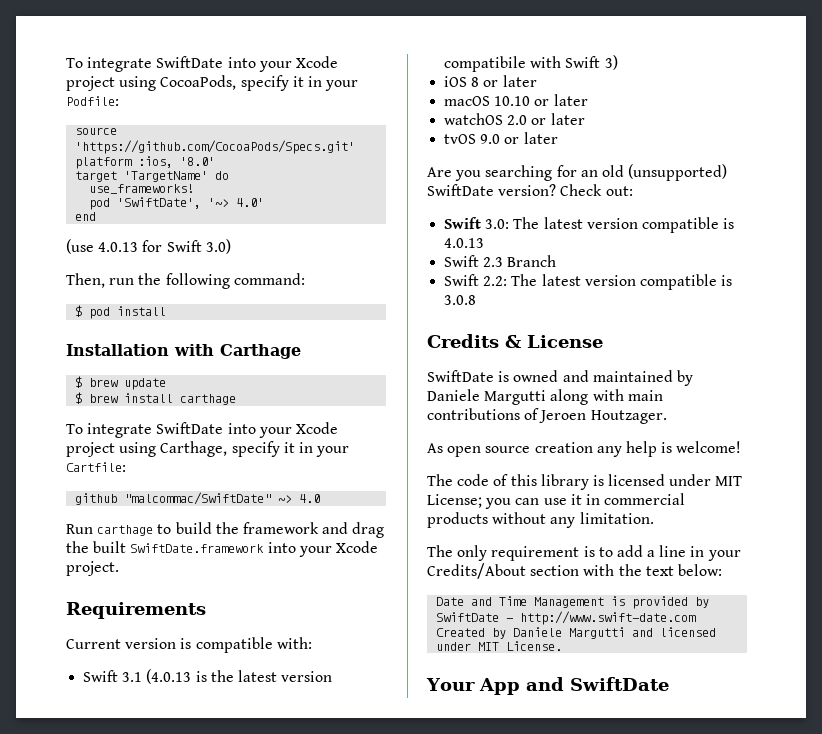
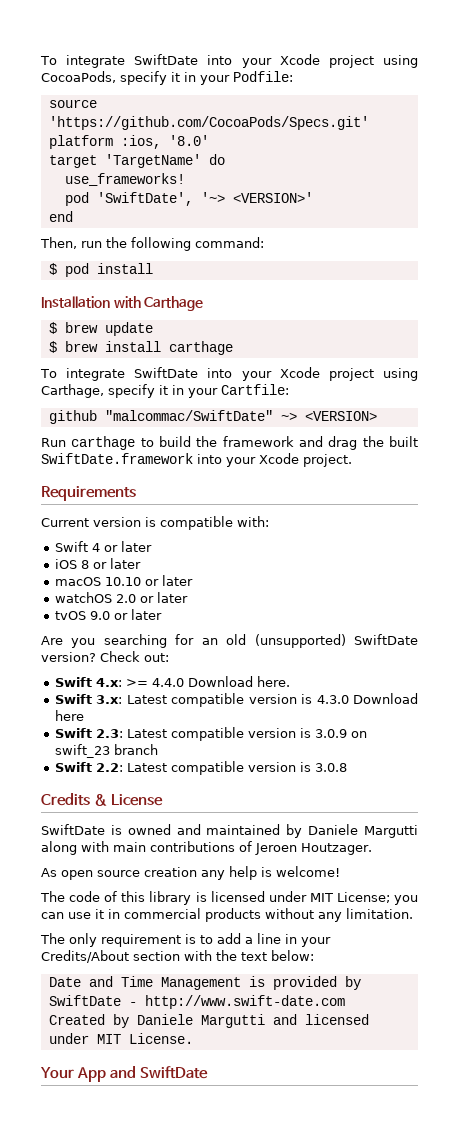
- pod 'SwiftDate', '~> 4.0'
+ pod 'SwiftDate', '~> <VERSION>'
- (use 4.0.13 for Swift 3.0)
- github "malcommac/SwiftDate" ~> 4.0
+ github "malcommac/SwiftDate" ~> <VERSION>
- Swift 3.1 (4.0.13 is the latest version compatibile with Swift 3)
+ Swift 4 or later
- Swift 3.0: The latest version compatible is 4.0.13
- Swift 2.3 Branch
- Swift 2.2: The latest version compatible is 3.0.8
+ Swift 4.x: >= 4.4.0 Download here.
+ Swift 3.x: Latest compatible version is 4.3.0 Download here
+ Swift 2.3: Latest compatible version is 3.0.9 on swift_23 branch
+ Swift 2.2: Latest compatible version is 3.0.8

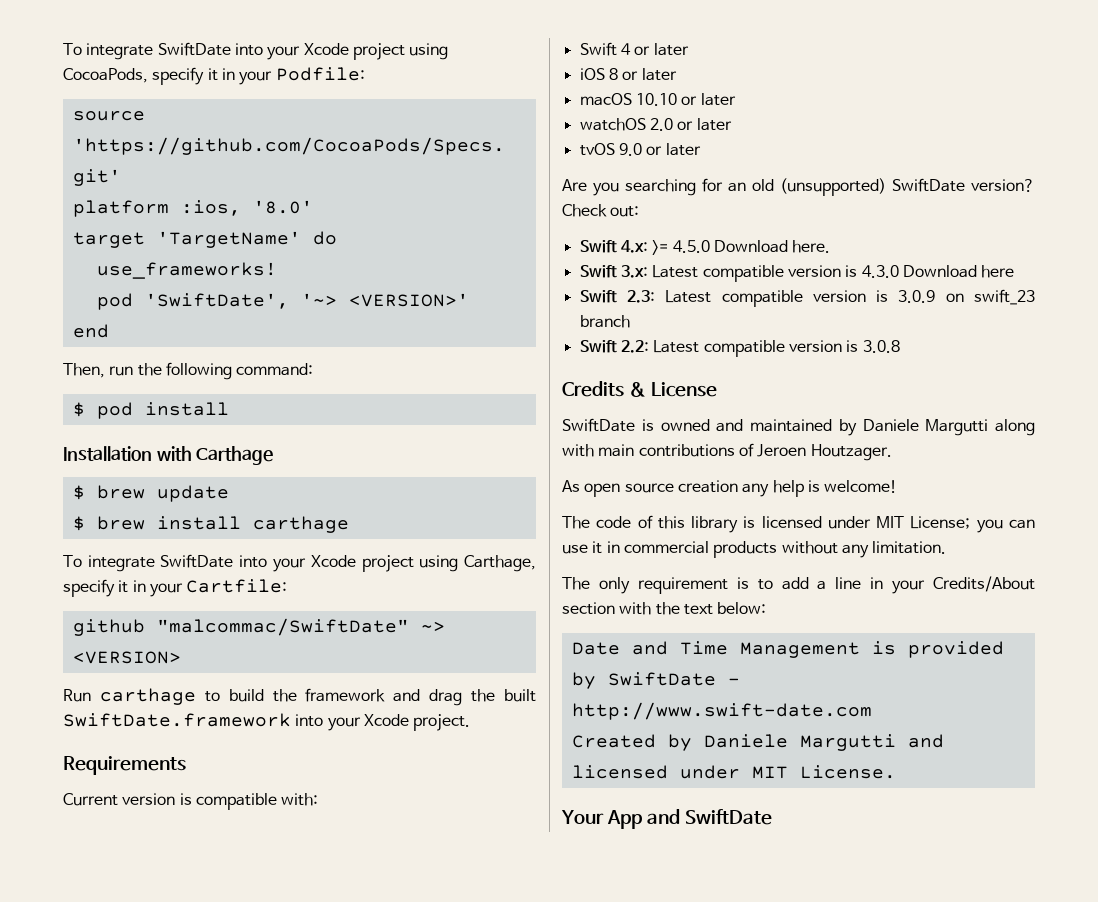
- Swift 4.x: >= 4.4.0 Download here.
+ Swift 4.x: >= 4.5.0 Download here.

